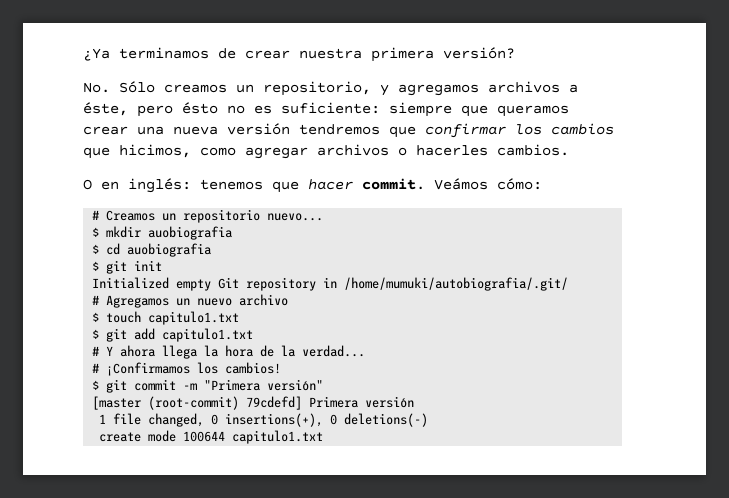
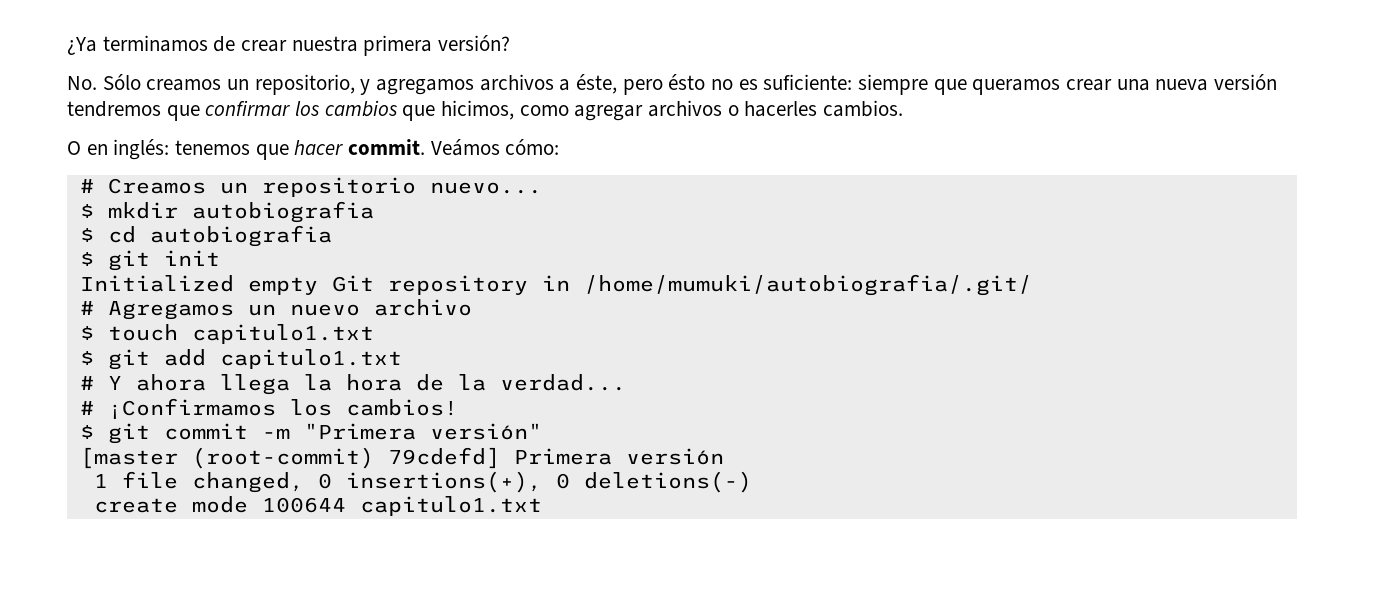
- $ mkdir auobiografia
+ $ mkdir autobiografia
- $ cd auobiografia
+ $ cd autobiografia

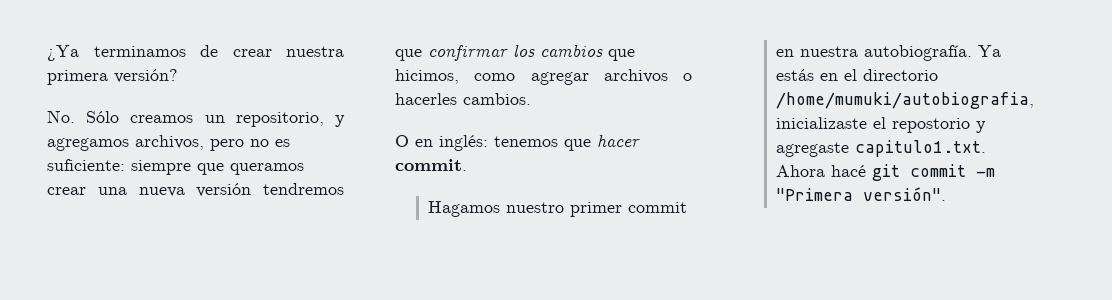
- No. Sólo creamos un repositorio, y agregamos archivos a éste, pero ésto no es suficiente: siempre que queramos crear una nueva versión tendremos que confirmar los cambios que hicimos, como agregar archivos o hacerles cambios.
+ No. Sólo creamos un repositorio, y agregamos archivos, pero no es suficiente: siempre que queramos crear una nueva versión tendremos que confirmar los cambios que hicimos, como agregar archivos o hacerles cambios.
- O en inglés: tenemos que hacer commit. Veámos cómo:
- # Creamos un repositorio nuevo...
- $ mkdir autobiografia
- $ cd autobiografia
- $ git init
- Initialized empty Git repository in /home/mumuki/autobiografia/.git/
- # Agregamos un nuevo archivo
- $ touch capitulo1.txt
- $ git add capitulo1.txt
- # Y ahora llega la hora de la verdad...
- # ¡Confirmamos los cambios!
- $ git commit -m "Primera versión"
- [master (root-commit) 79cdefd] Primera versión
- 1 file changed, 0 insertions(+), 0 deletions(-)
- create mode 100644 capitulo1.txt
+ O en inglés: tenemos que hacer commit.
+ Hagamos nuestro primer commit en nuestra autobiografía. Ya estás en el directorio /home/mumuki/autobiografia, inicializaste el repostorio y agregaste capitulo1.txt. Ahora hacé git commit -m "Primera versión".

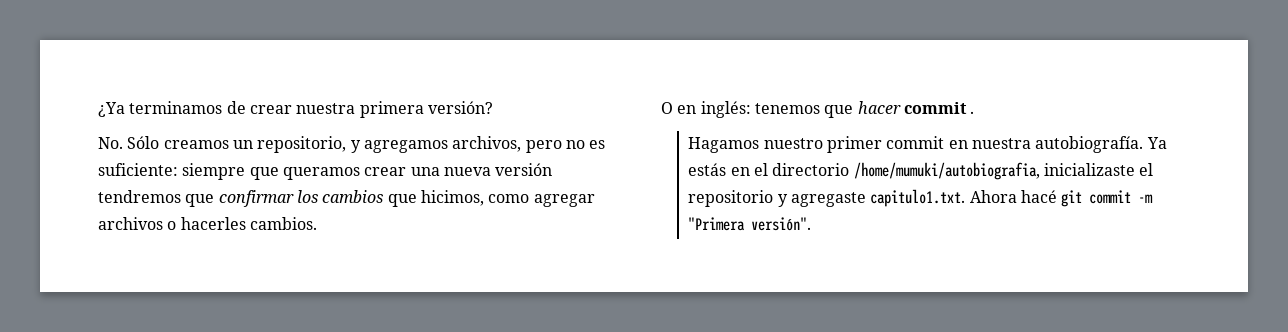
- O en inglés: tenemos que hacer commit.
+ O en inglés: tenemos que hacer commit .
- Ya estás en el directorio /home/mumuki/autobiografia, inicializaste el repostorio y agregaste capitulo1.txt. Ahora hacé git commit -m "Primera versión".
+ Ya estás en el directorio /home/mumuki/autobiografia, inicializaste el repositorio y agregaste capitulo1.txt. Ahora hacé git commit -m "Primera versión".

